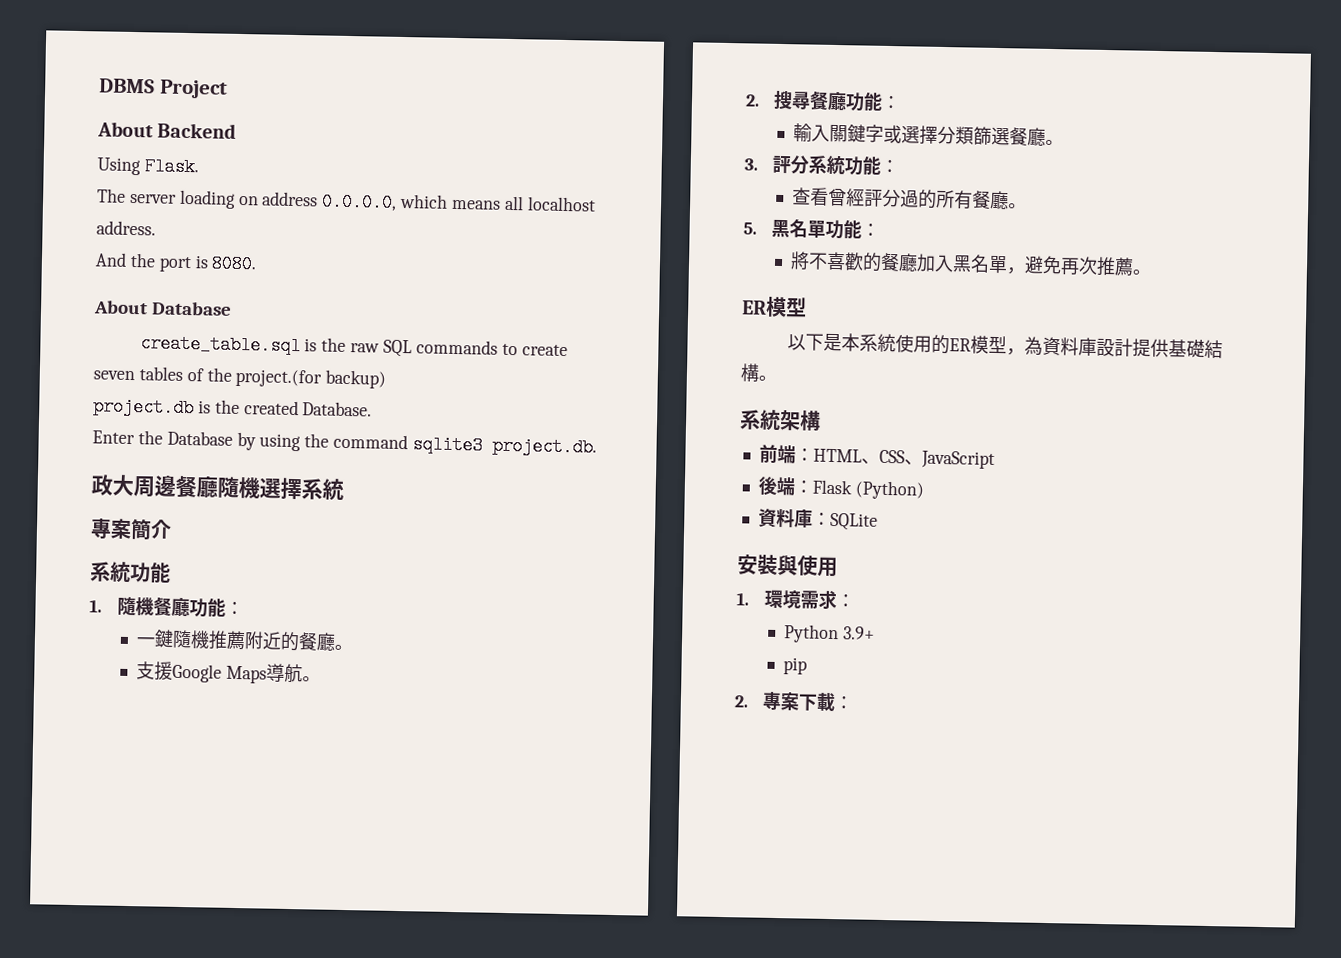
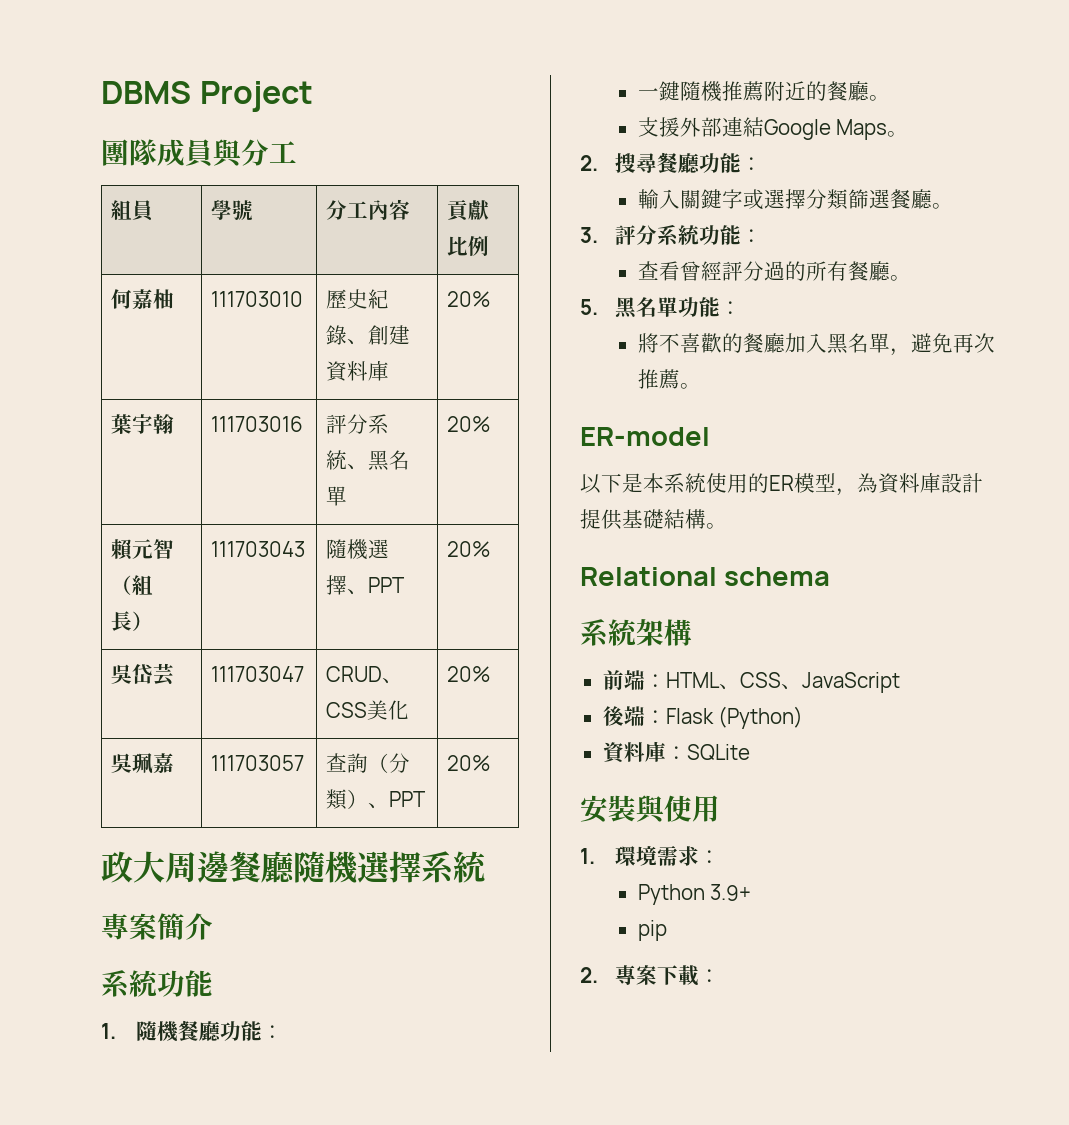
- About Backend
- Using Flask.
- The server loading on address 0.0.0.0, which means all localhost address.
- And the port is 8080.
- About Database
- create_table.sql is the raw SQL commands to create seven tables of the project.(for backup)
- project.db is the created Database.
- Enter the Database by using the command sqlite3 project.db.
+ 團隊成員與分工
+ 組員 | 學號 | 分工內容 | 貢獻比例
+ 何嘉柚 | 111703010 | 歷史紀錄、創建資料庫 | 20%
+ 葉宇翰 | 111703016 | 評分系統、黑名單 | 20%
+ 賴元智（組長） | 111703043 | 隨機選擇、PPT | 20%
+ 吳岱芸 | 111703047 | CRUD、CSS美化 | 20%
+ 吳珮嘉 | 111703057 | 查詢（分類）、PPT | 20%
- 支援Google Maps導航。
+ 支援外部連結Google Maps。
  將不喜歡的餐廳加入黑名單，避免再次推薦。
- ER模型
+ ER-model
+ Relational schema

